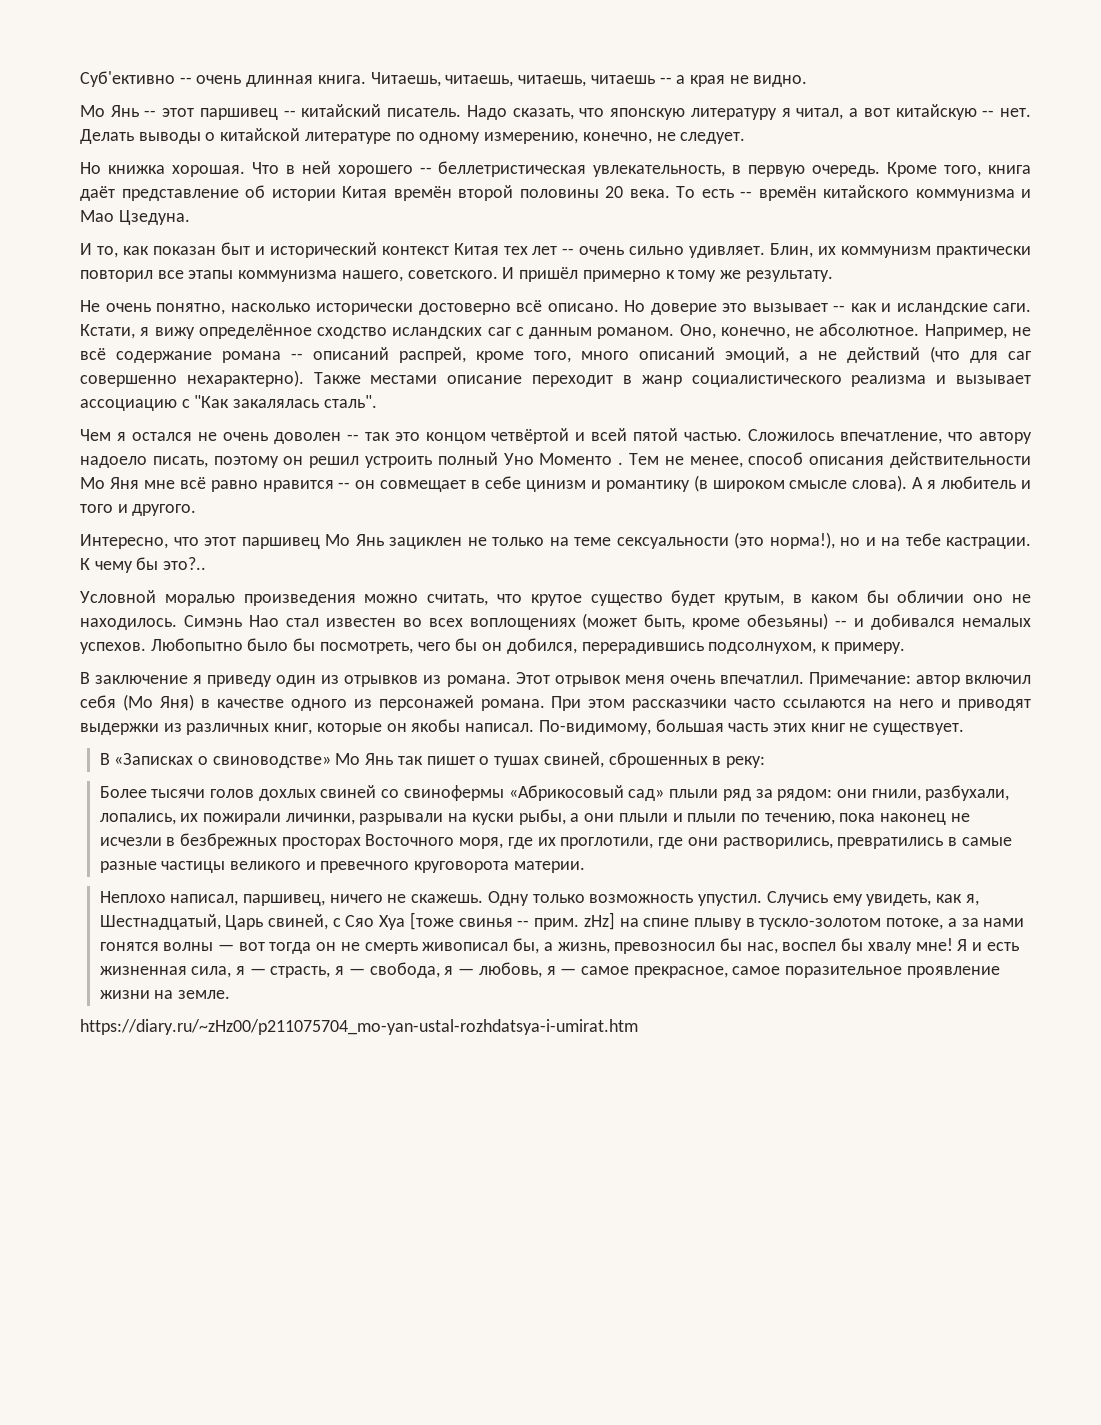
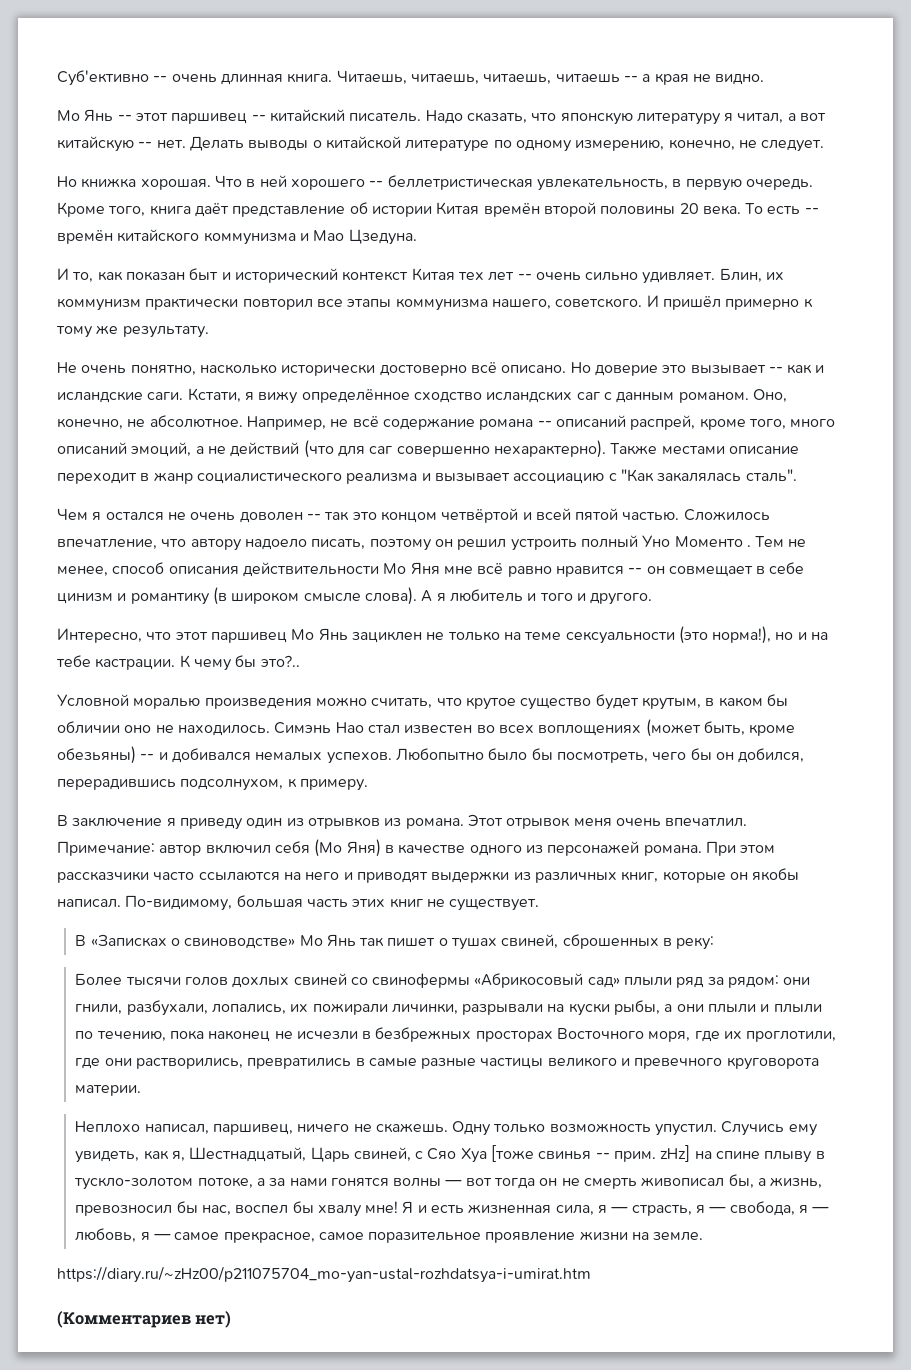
+ (Комментариев нет)

